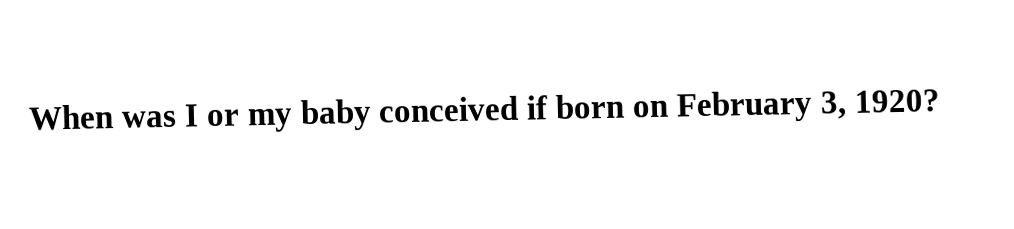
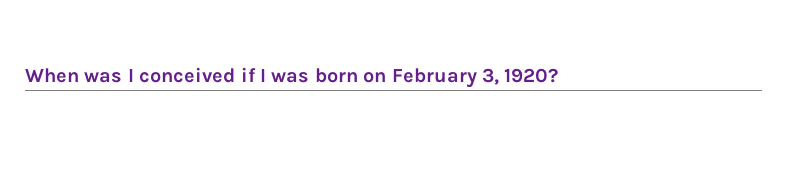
- When was I or my baby conceived if born on February 3, 1920?
+ When was I conceived if I was born on February 3, 1920?

